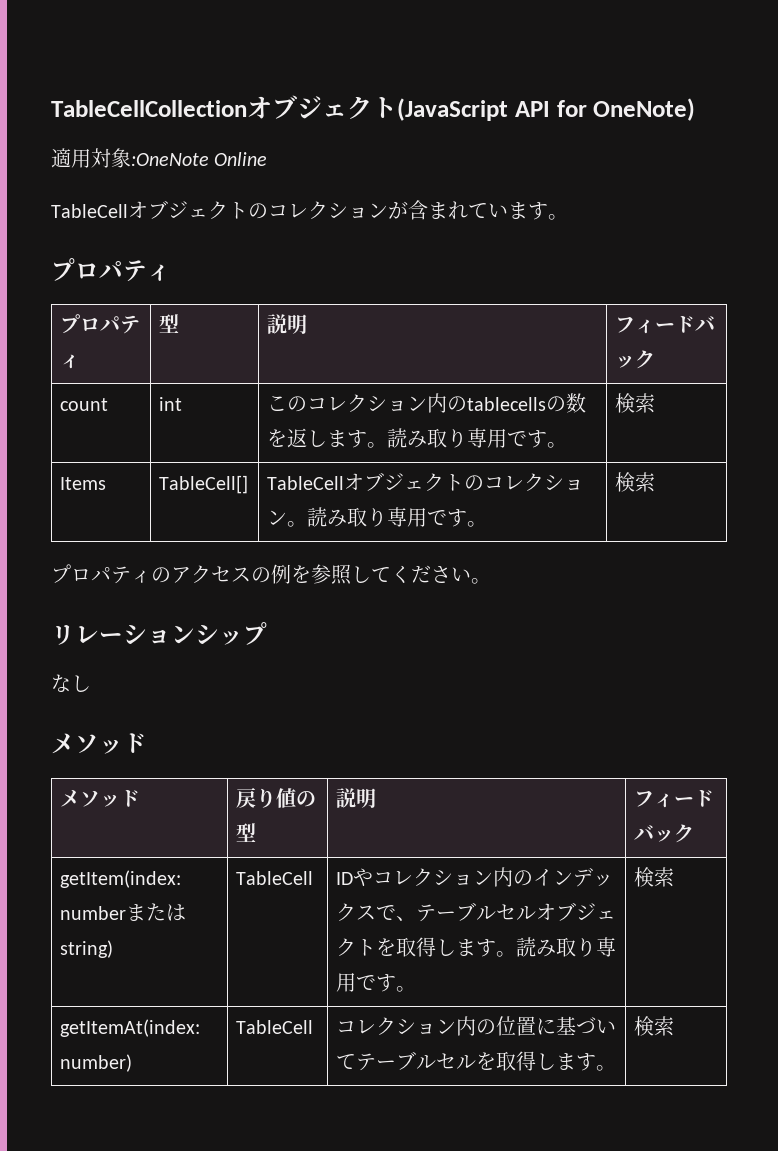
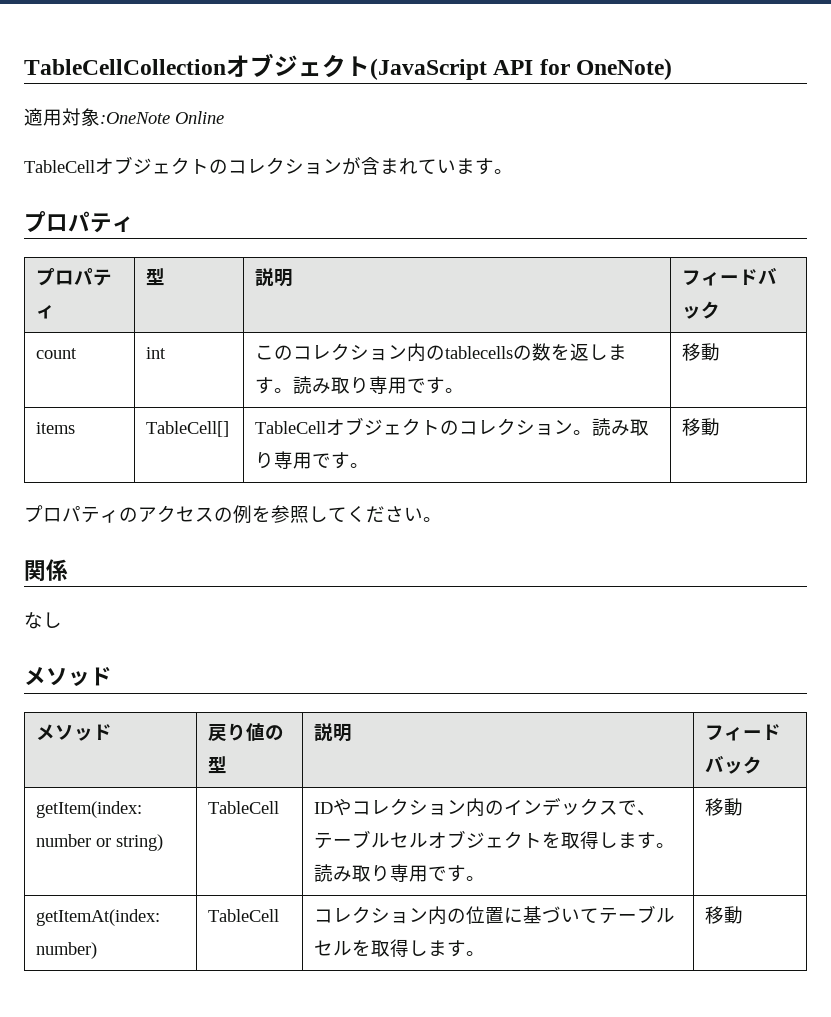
- count | int | このコレクション内のtablecellsの数を返します。読み取り専用です。 | 検索
- Items | TableCell[] | TableCellオブジェクトのコレクション。読み取り専用です。 | 検索
+ count | int | このコレクション内のtablecellsの数を返します。読み取り専用です。 | 移動
+ items | TableCell[] | TableCellオブジェクトのコレクション。読み取り専用です。 | 移動
- リレーションシップ
+ 関係
- getItem(index: numberまたはstring) | TableCell | IDやコレクション内のインデックスで、テーブルセルオブジェクトを取得します。読み取り専用です。 | 検索
+ getItem(index: number or string) | TableCell | IDやコレクション内のインデックスで、テーブルセルオブジェクトを取得します。読み取り専用です。 | 移動
- getItemAt(index: number) | TableCell | コレクション内の位置に基づいてテーブルセルを取得します。 | 検索
+ getItemAt(index: number) | TableCell | コレクション内の位置に基づいてテーブルセルを取得します。 | 移動

